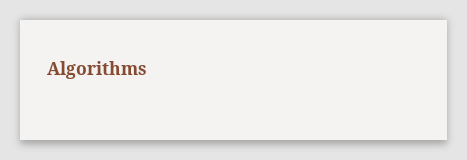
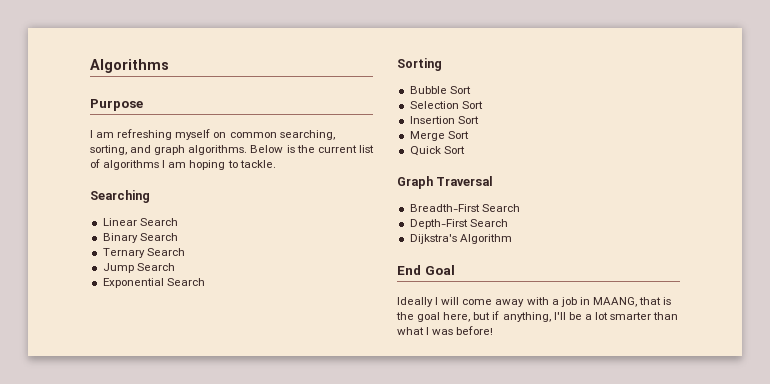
+ Purpose
+ I am refreshing myself on common searching, sorting, and graph algorithms. Below is the current list of algorithms I am hoping to tackle.
+ Searching
+ Linear Search
+ Binary Search
+ Ternary Search
+ Jump Search
+ Exponential Search
+ Sorting
+ Bubble Sort
+ Selection Sort
+ Insertion Sort
+ Merge Sort
+ Quick Sort
+ Graph Traversal
+ Breadth-First Search
+ Depth-First Search
+ Dijkstra's Algorithm
+ End Goal
+ Ideally I will come away with a job in MAANG, that is the goal here, but if anything, I'll be a lot smarter than what I was before!

